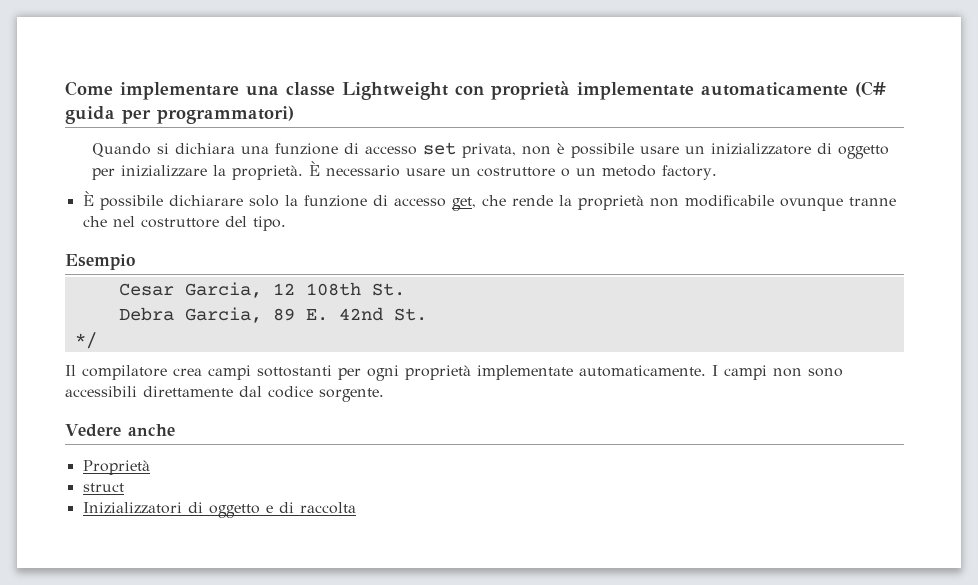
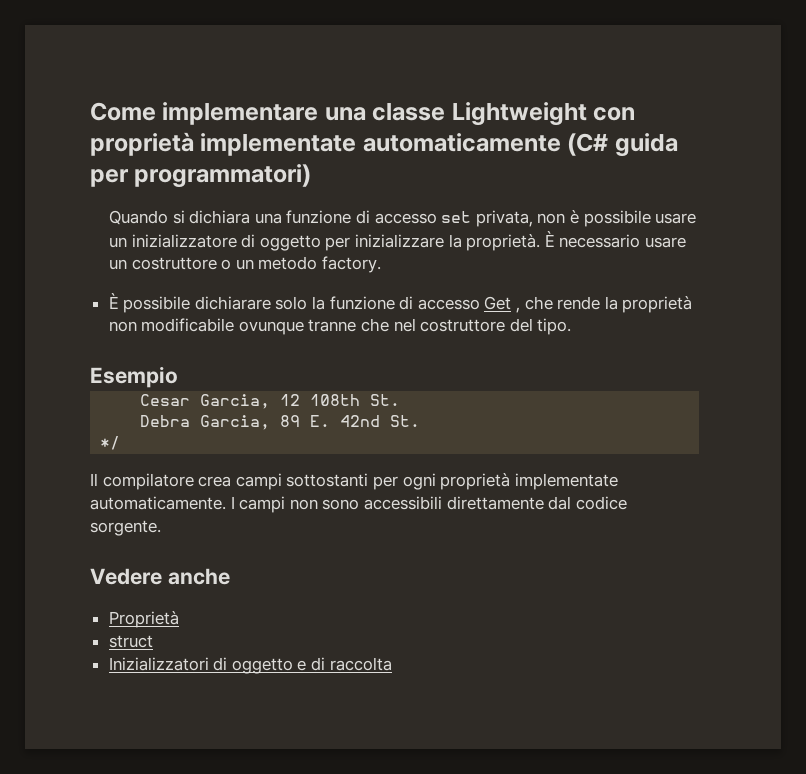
- È possibile dichiarare solo la funzione di accesso get, che rende la proprietà non modificabile ovunque tranne che nel costruttore del tipo.
+ È possibile dichiarare solo la funzione di accesso Get , che rende la proprietà non modificabile ovunque tranne che nel costruttore del tipo.

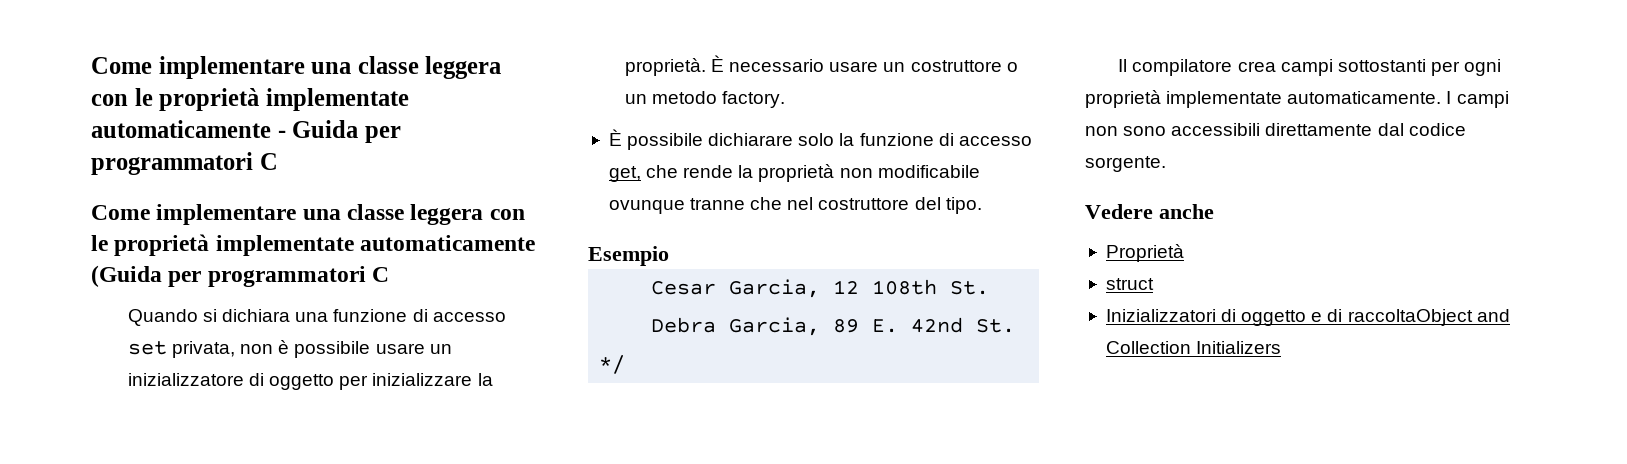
- Come implementare una classe Lightweight con proprietà implementate automaticamente (C# guida per programmatori)
+ Come implementare una classe leggera con le proprietà implementate automaticamente - Guida per programmatori C
+ Come implementare una classe leggera con le proprietà implementate automaticamente (Guida per programmatori C
- È possibile dichiarare solo la funzione di accesso Get , che rende la proprietà non modificabile ovunque tranne che nel costruttore del tipo.
+ È possibile dichiarare solo la funzione di accesso get, che rende la proprietà non modificabile ovunque tranne che nel costruttore del tipo.
- Inizializzatori di oggetto e di raccolta
+ Inizializzatori di oggetto e di raccoltaObject and Collection Initializers

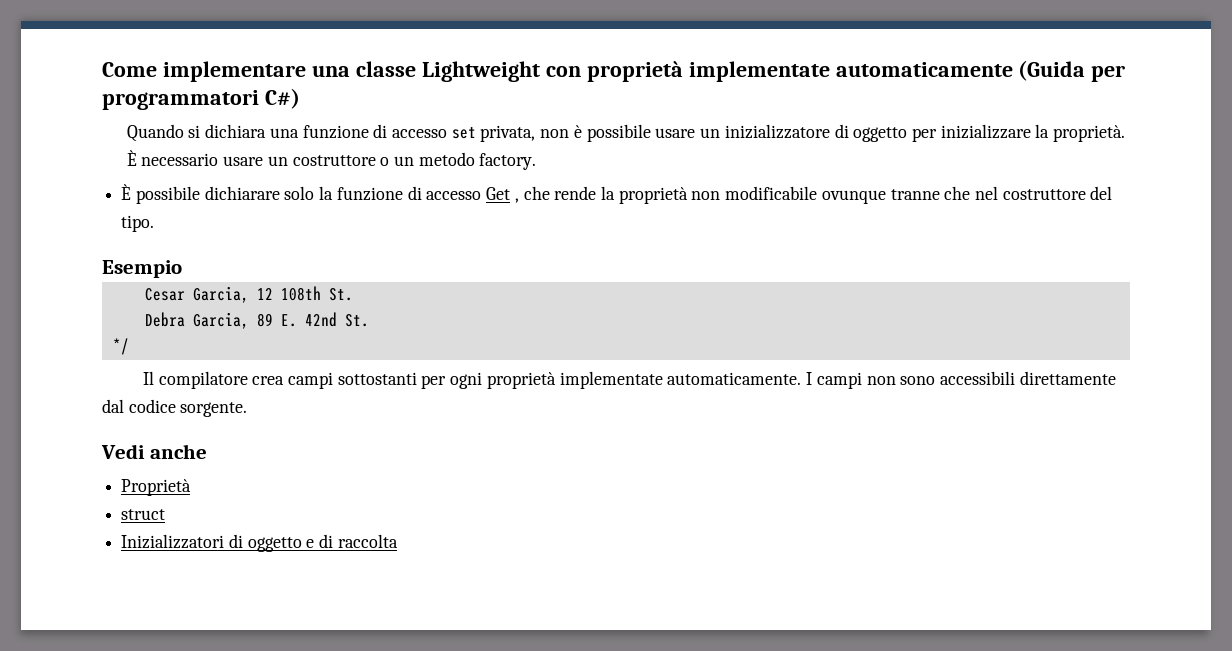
- Come implementare una classe leggera con le proprietà implementate automaticamente - Guida per programmatori C
- Come implementare una classe leggera con le proprietà implementate automaticamente (Guida per programmatori C
+ Come implementare una classe Lightweight con proprietà implementate automaticamente (Guida per programmatori C#)
- È possibile dichiarare solo la funzione di accesso get, che rende la proprietà non modificabile ovunque tranne che nel costruttore del tipo.
+ È possibile dichiarare solo la funzione di accesso Get , che rende la proprietà non modificabile ovunque tranne che nel costruttore del tipo.
- Vedere anche
+ Vedi anche
- Inizializzatori di oggetto e di raccoltaObject and Collection Initializers
+ Inizializzatori di oggetto e di raccolta

